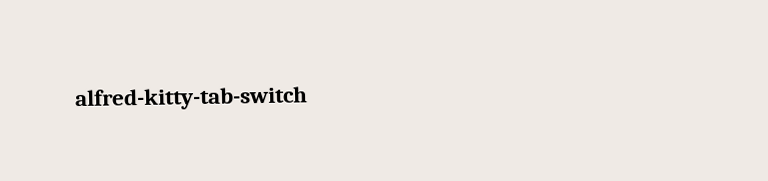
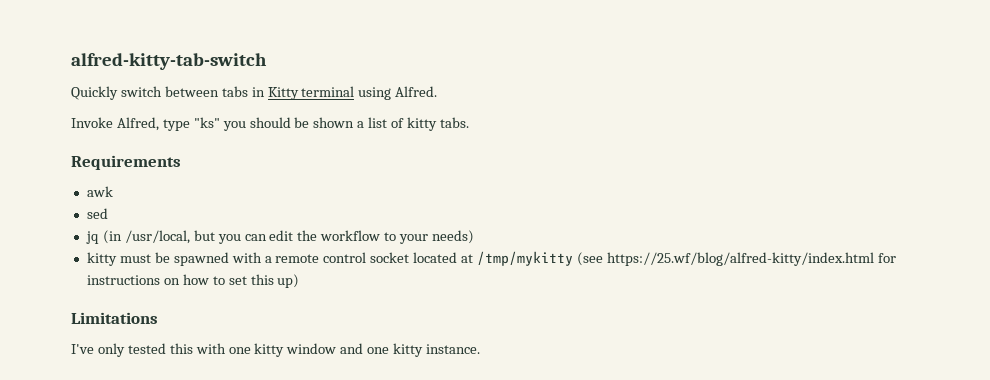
+ Quickly switch between tabs in Kitty terminal using Alfred.
+ Invoke Alfred, type "ks" you should be shown a list of kitty tabs.
+ Requirements
+ awk
+ sed
+ jq (in /usr/local, but you can edit the workflow to your needs)
+ kitty must be spawned with a remote control socket located at /tmp/mykitty (see https://25.wf/blog/alfred-kitty/index.html for instructions on how to set this up)
+ Limitations
+ I've only tested this with one kitty window and one kitty instance.

